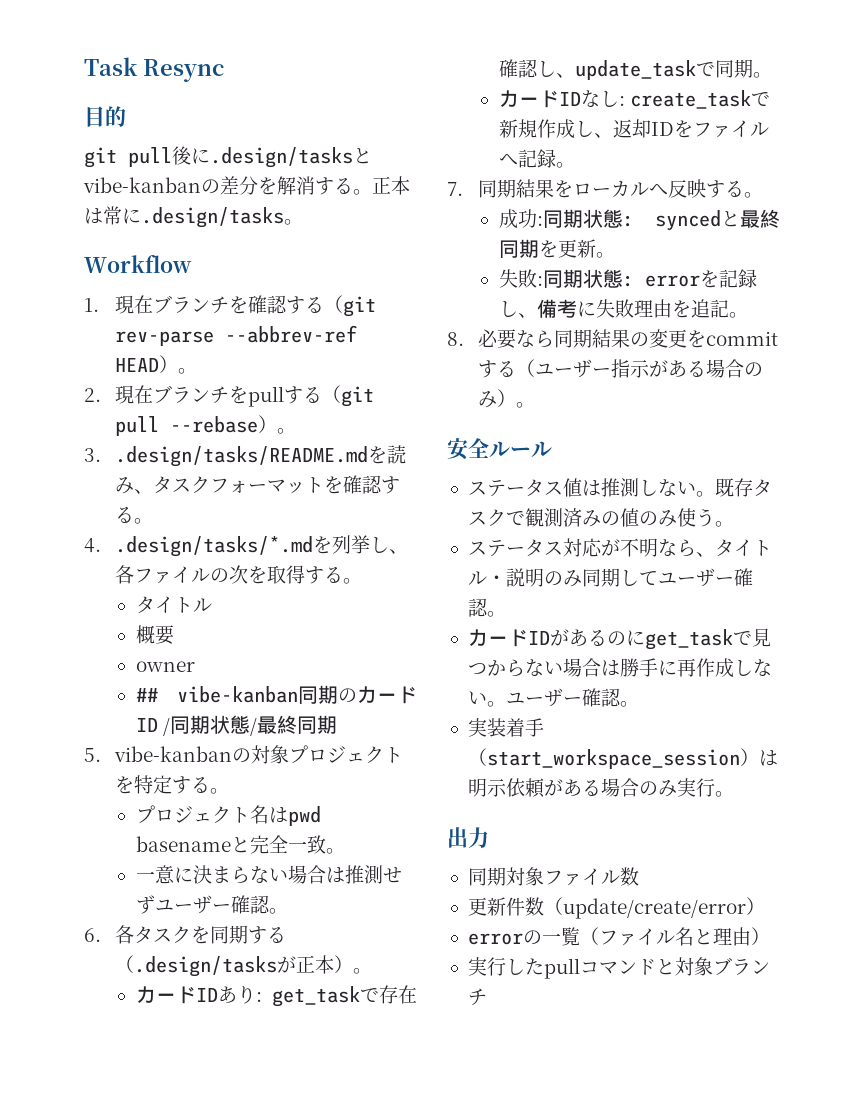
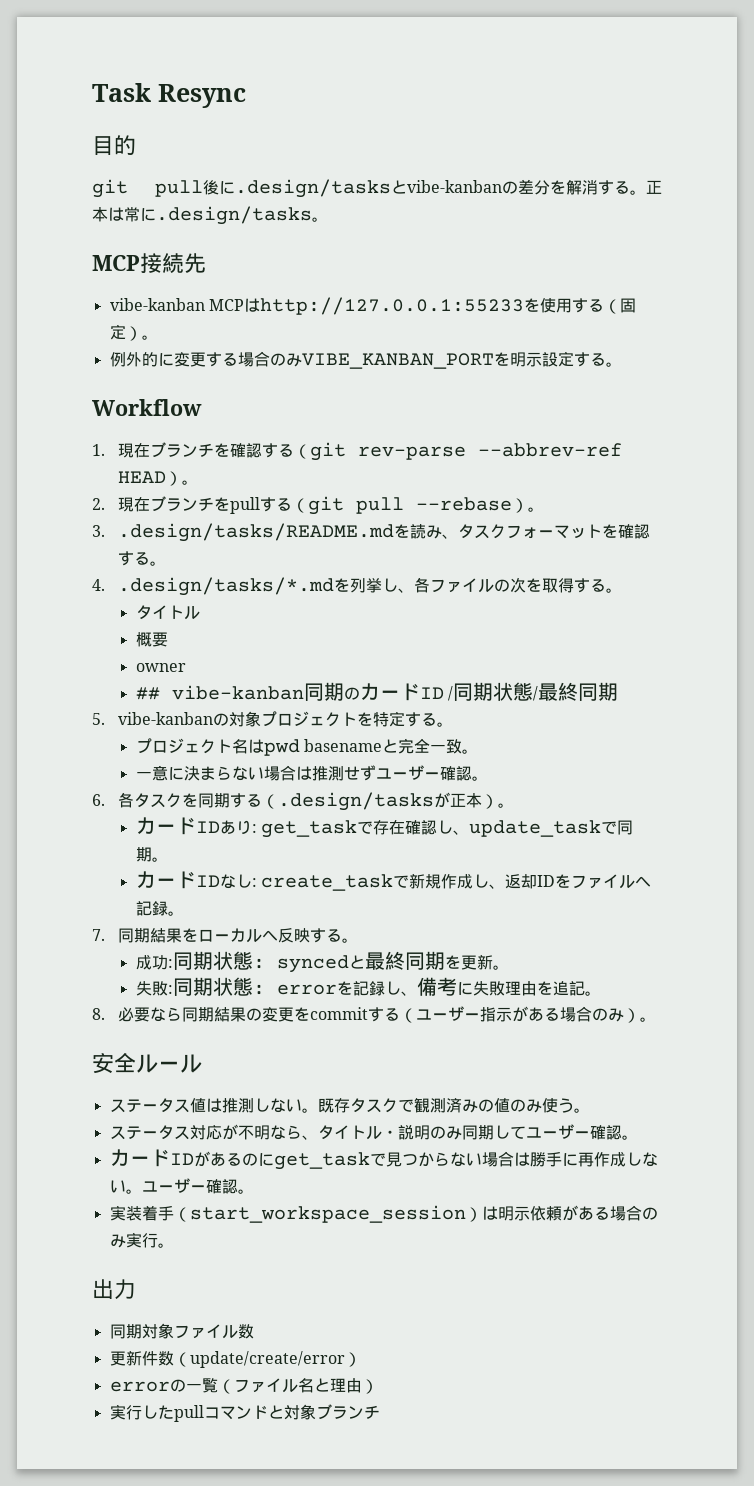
+ MCP接続先
+ vibe-kanban MCPはhttp://127.0.0.1:55233を使用する（固定）。
+ 例外的に変更する場合のみVIBE_KANBAN_PORTを明示設定する。

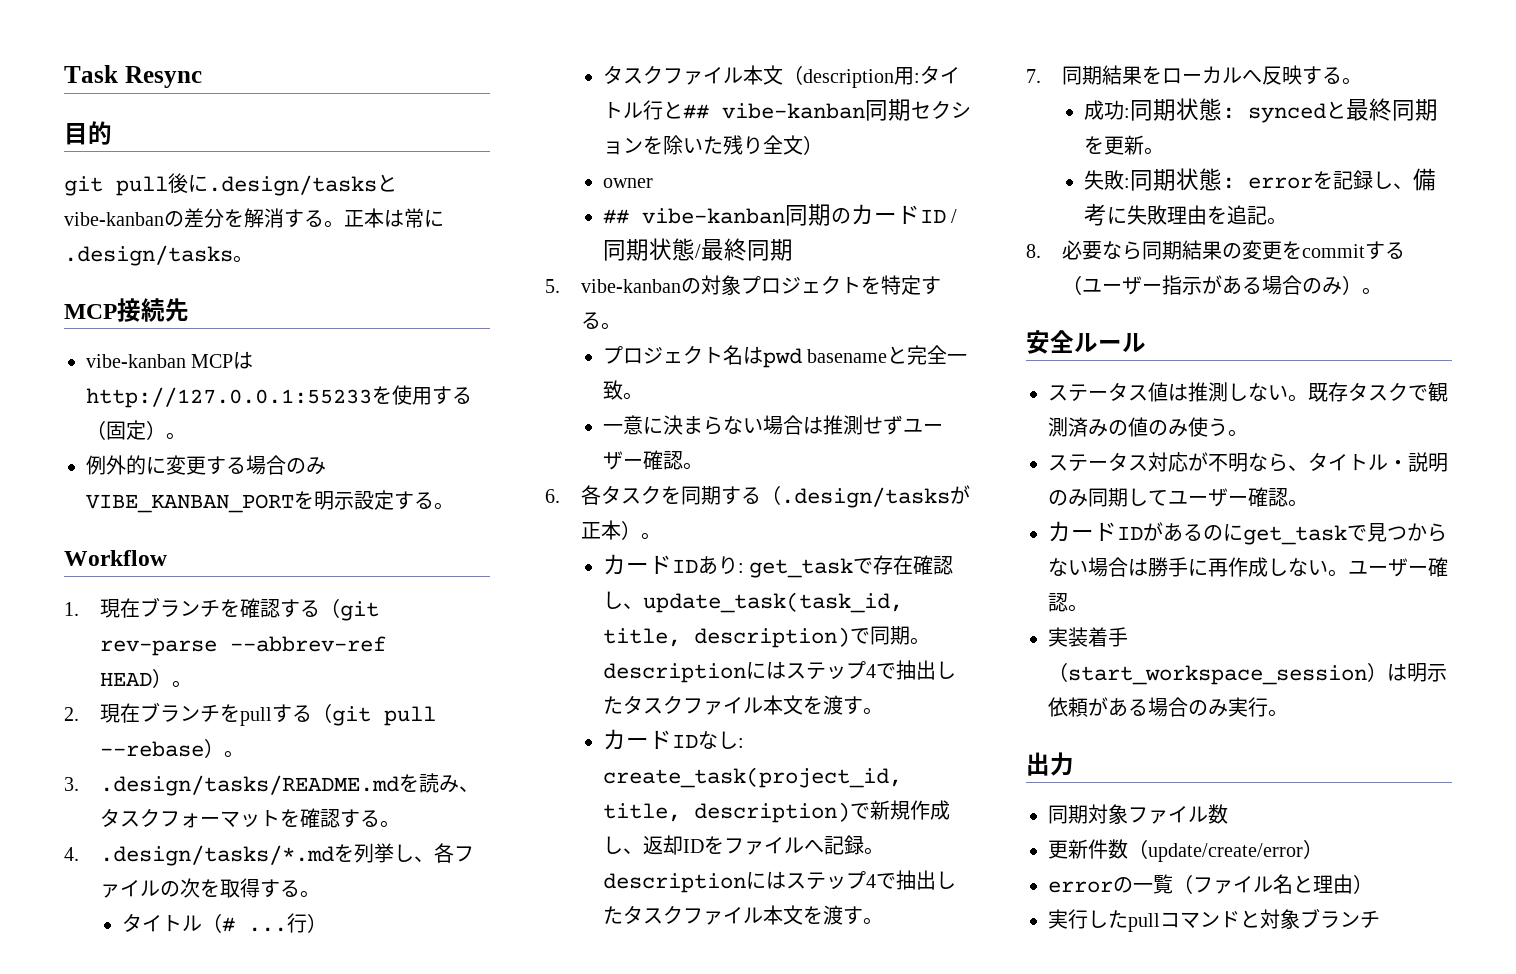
  4. .design/tasks/*.mdを列挙し、各ファイルの次を取得する。
- タイトル
- 概要
+ タイトル（# ...行）
+ タスクファイル本文（description用:タイトル行と## vibe-kanban同期セクションを除いた残り全文）
- カードIDあり: get_taskで存在確認し、update_taskで同期。
+ カードIDあり: get_taskで存在確認し、update_task(task_id, title, description)で同期。descriptionにはステップ4で抽出したタスクファイル本文を渡す。
- カードIDなし: create_taskで新規作成し、返却IDをファイルへ記録。
+ カードIDなし: create_task(project_id, title, description)で新規作成し、返却IDをファイルへ記録。descriptionにはステップ4で抽出したタスクファイル本文を渡す。

